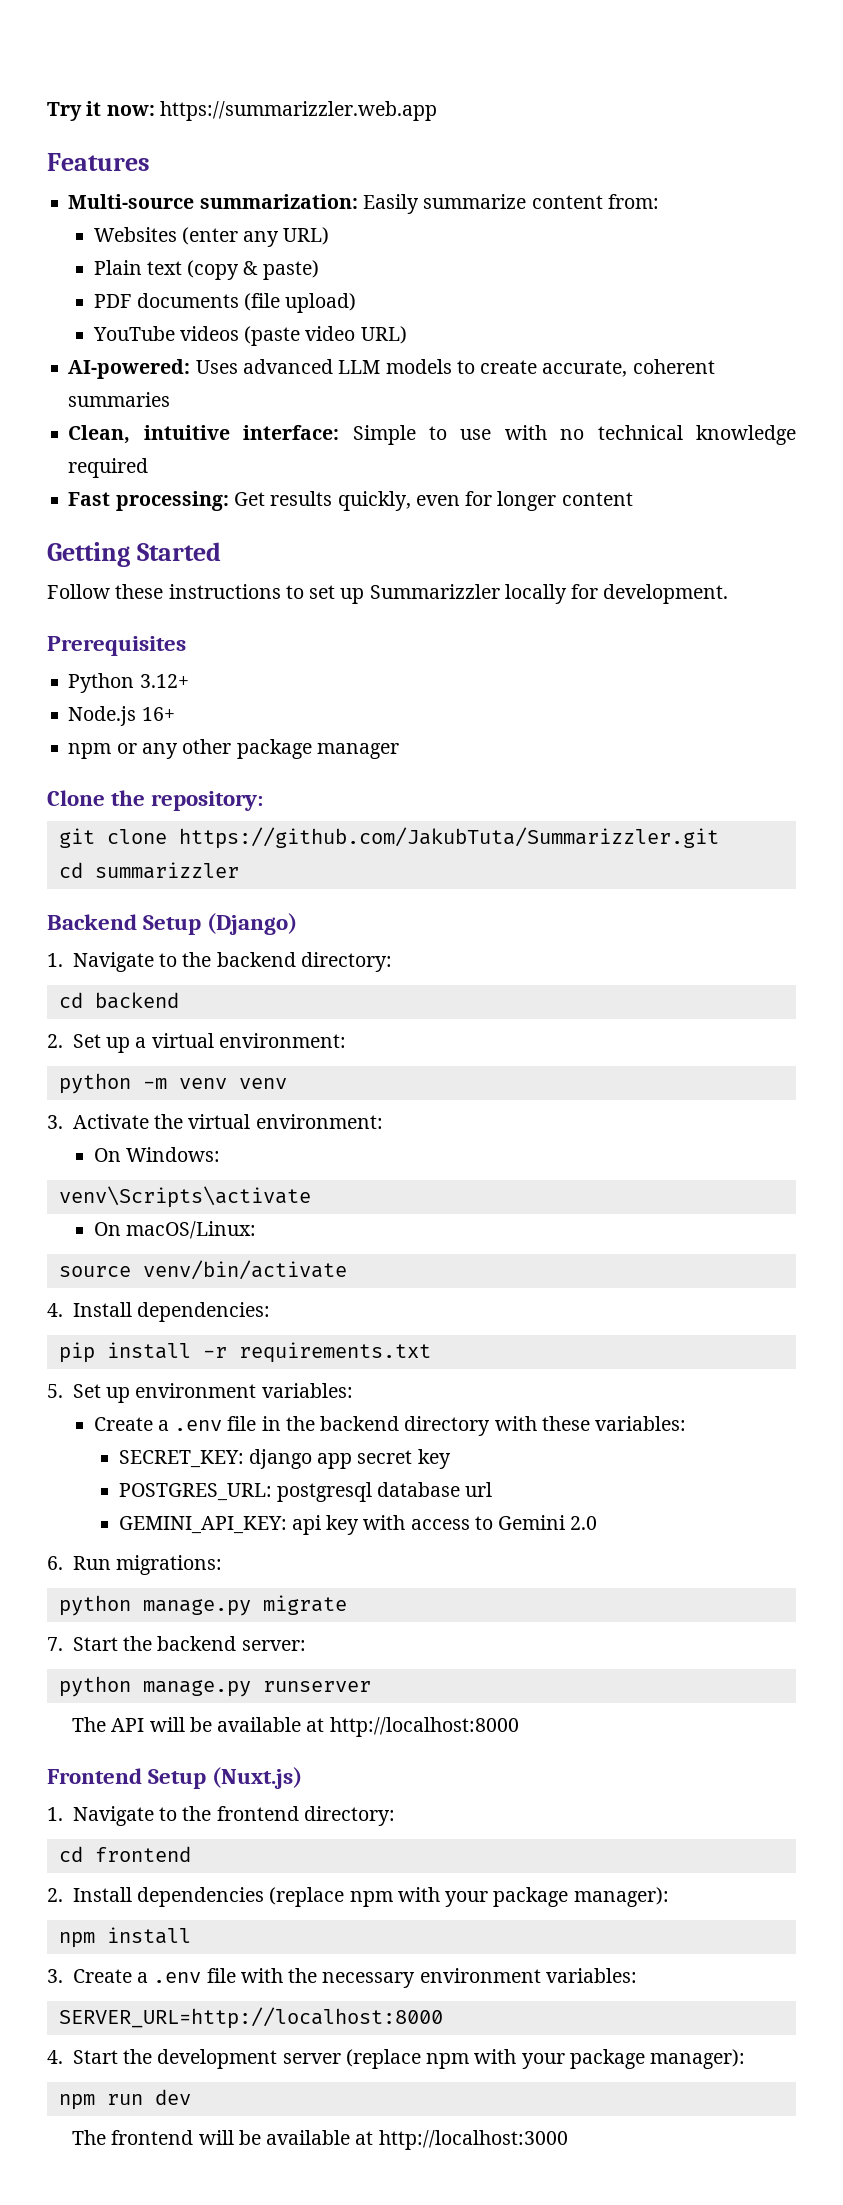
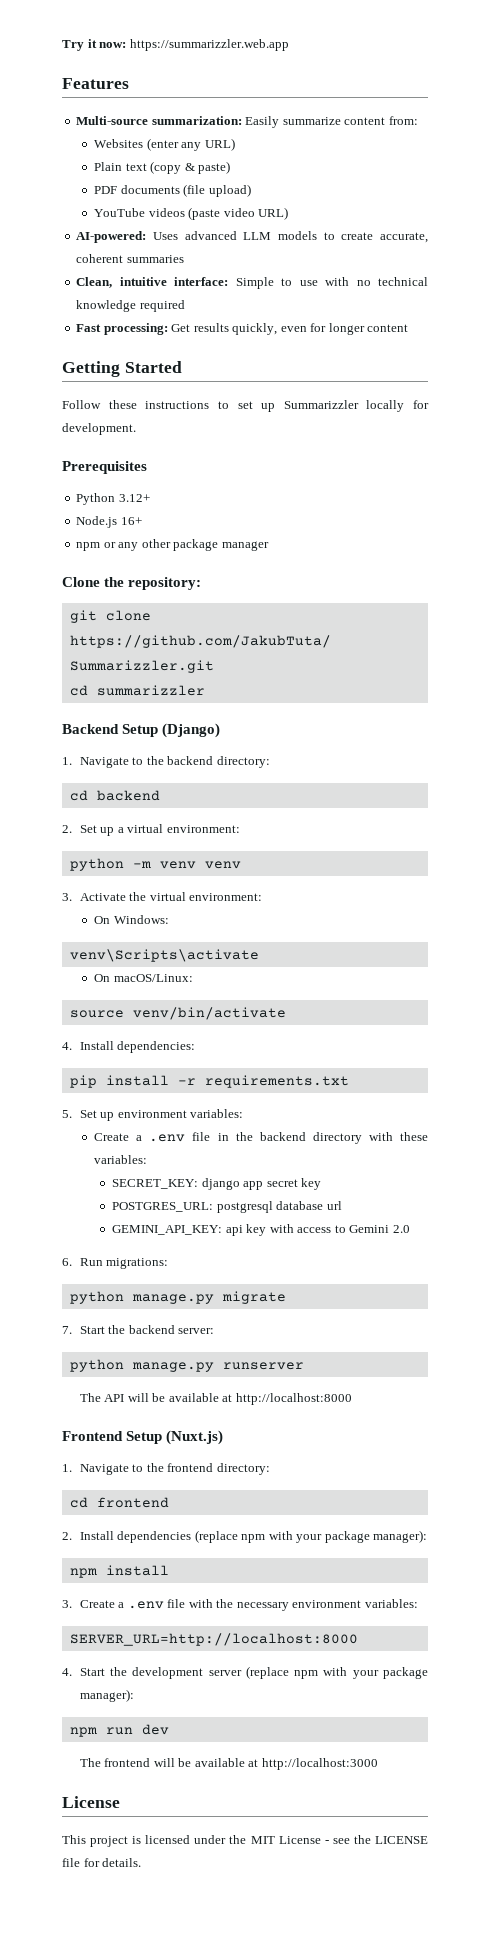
  The frontend will be available at http://localhost:3000
+ License
+ This project is licensed under the MIT License - see the LICENSE file for details.

